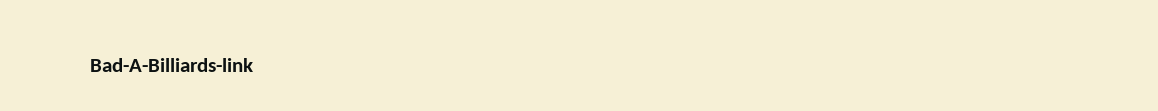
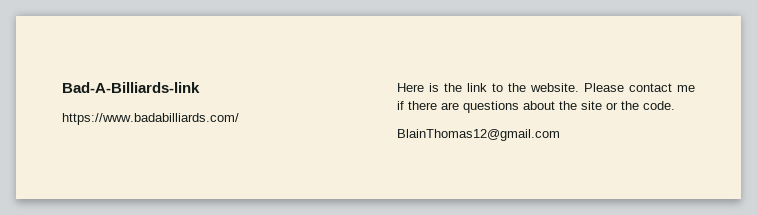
+ https://www.badabilliards.com/
+ Here is the link to the website. Please contact me if there are questions about the site or the code.
+ BlainThomas12@gmail.com

